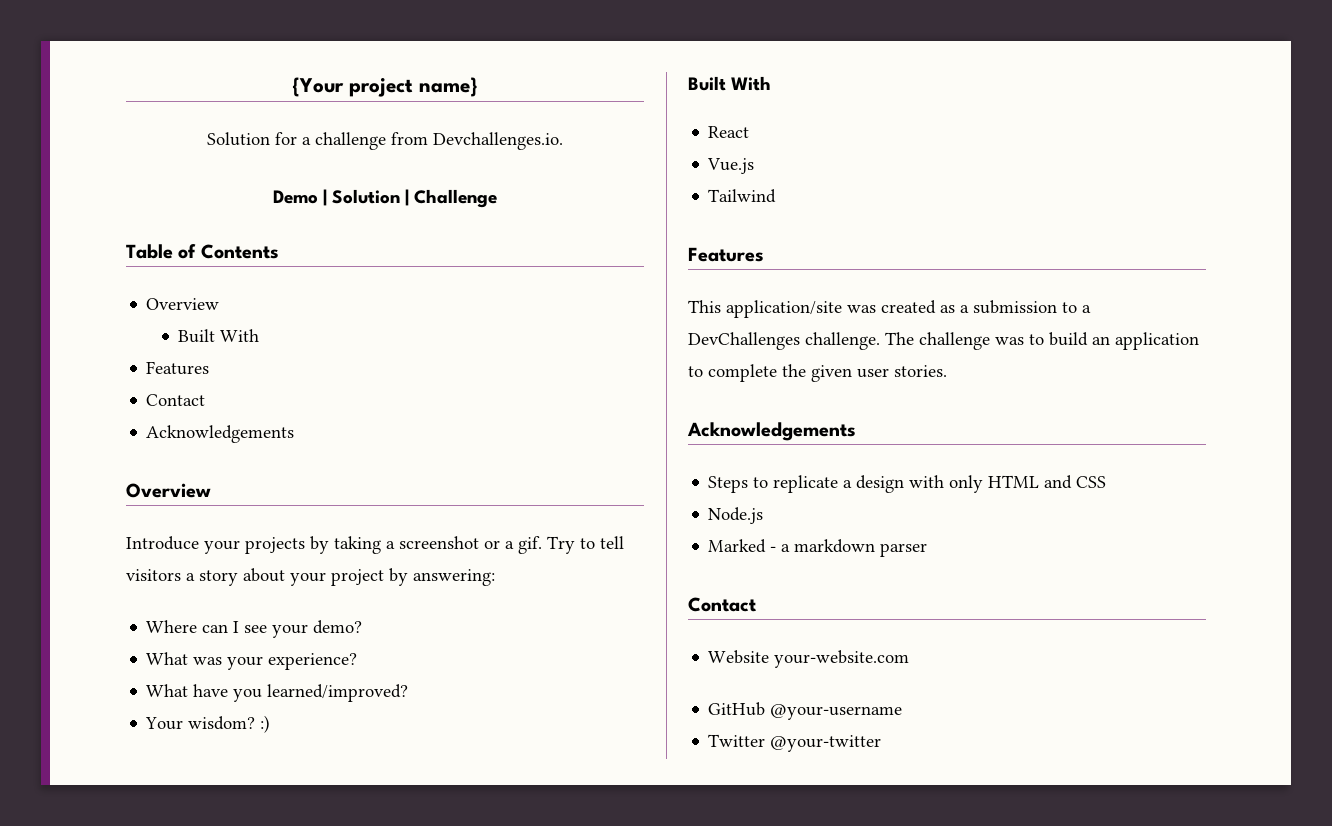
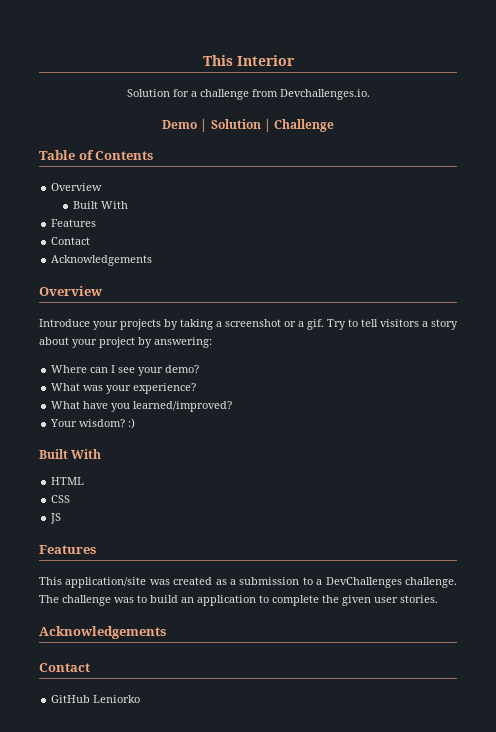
- {Your project name}
+ This Interior
- React
- Vue.js
- Tailwind
+ HTML
+ CSS
+ JS
  The challenge was to build an application to complete the given user stories.
  Acknowledgements
- Steps to replicate a design with only HTML and CSS
- Node.js
- Marked - a markdown parser
  Contact
- Website your-website.com
- GitHub @your-username
- Twitter @your-twitter
+ GitHub Leniorko

